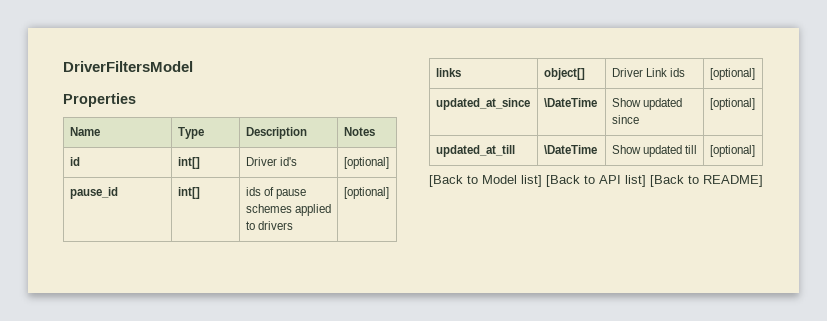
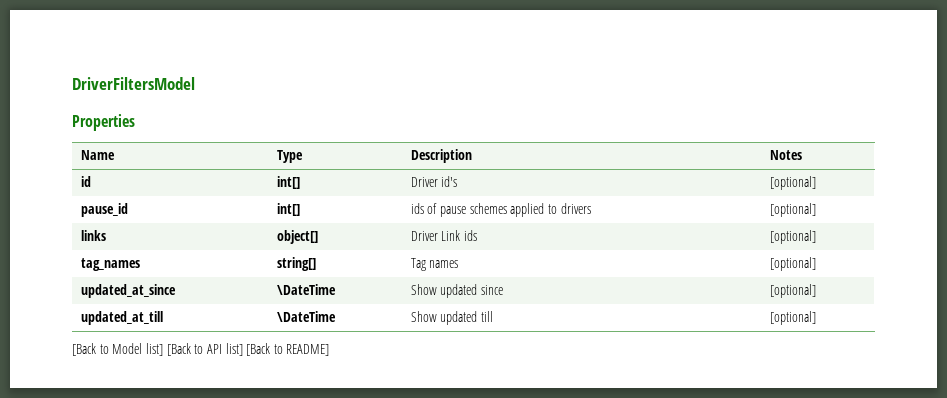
+ tag_names | string[] | Tag names | [optional]

